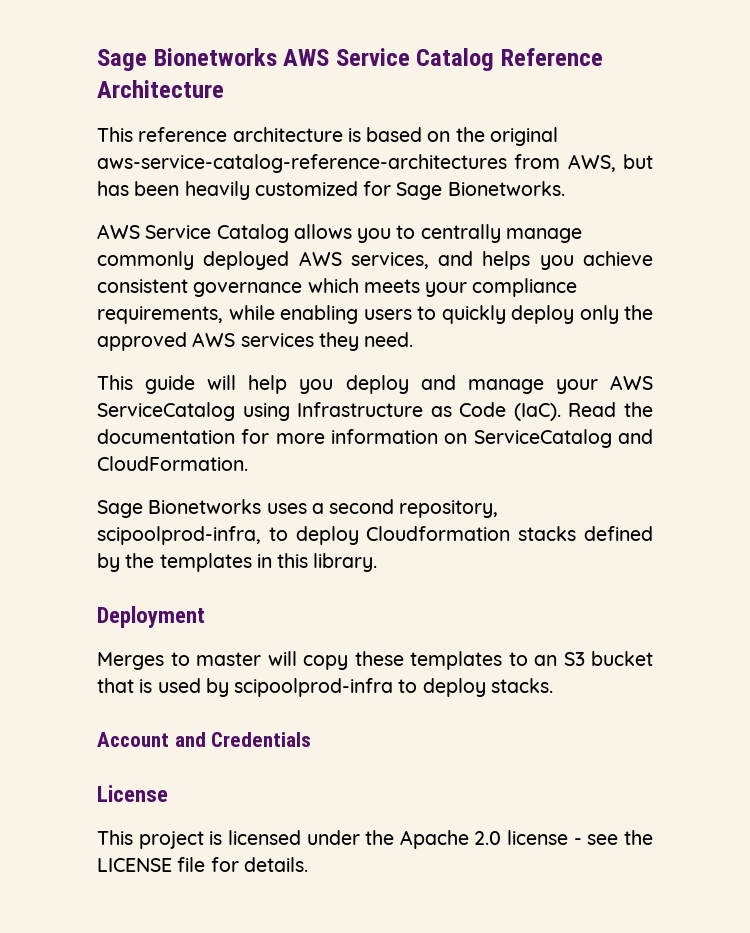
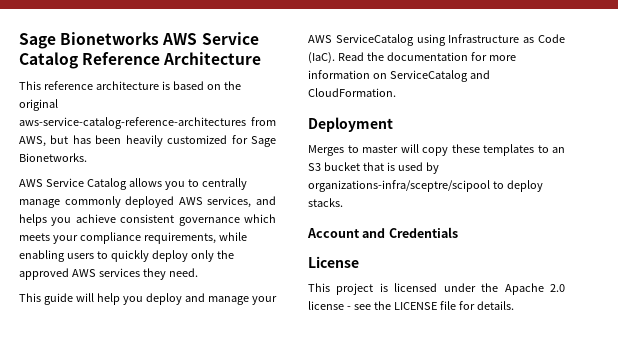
- Sage Bionetworks uses a second repository, scipoolprod-infra, to deploy Cloudformation stacks defined by the templates in this library.
- Merges to master will copy these templates to an S3 bucket that is used by scipoolprod-infra to deploy stacks.
+ Merges to master will copy these templates to an S3 bucket that is used by organizations-infra/sceptre/scipool to deploy stacks.

